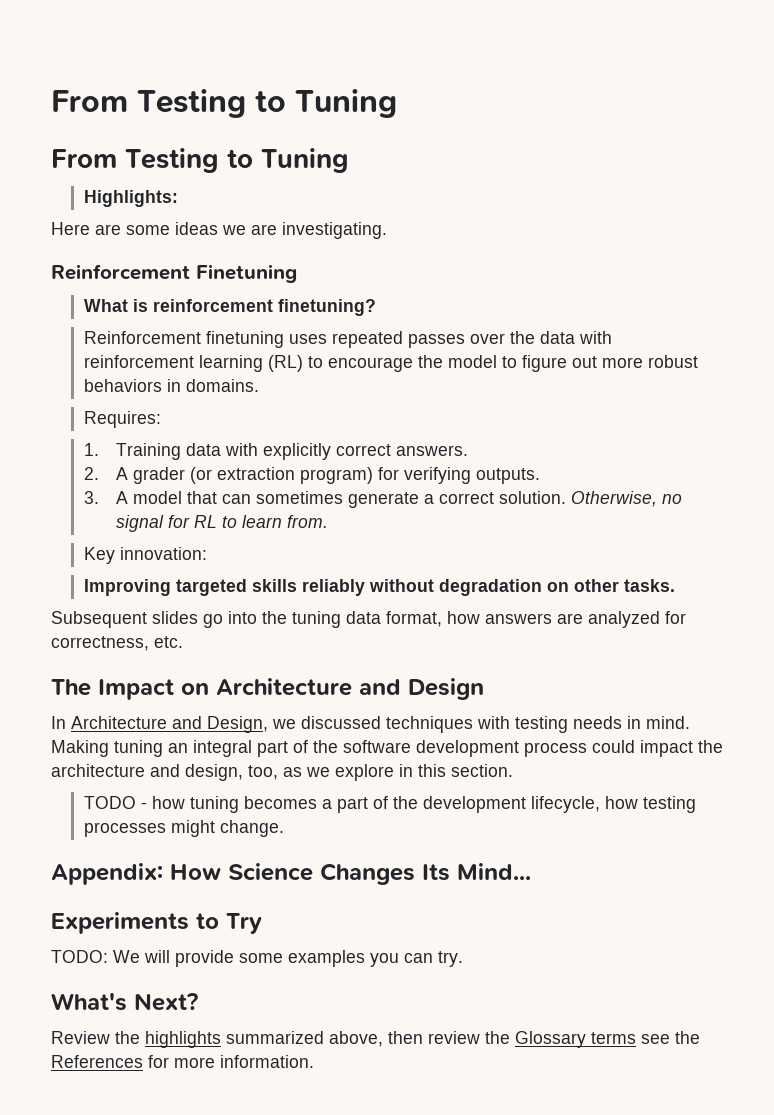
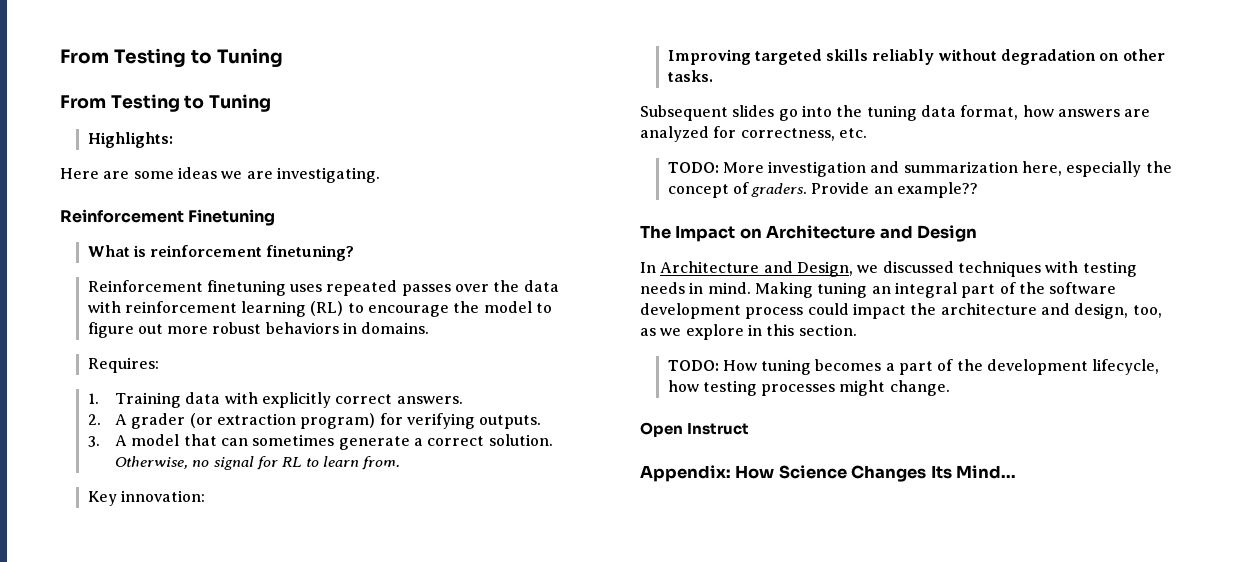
+ TODO: More investigation and summarization here, especially the concept of graders. Provide an example??
- TODO - how tuning becomes a part of the development lifecycle, how testing processes might change.
+ TODO: How tuning becomes a part of the development lifecycle, how testing processes might change.
+ Open Instruct
- Experiments to Try
- TODO: We will provide some examples you can try.
- What's Next?
- Review the highlights summarized above, then review the Glossary terms see the References for more information.

